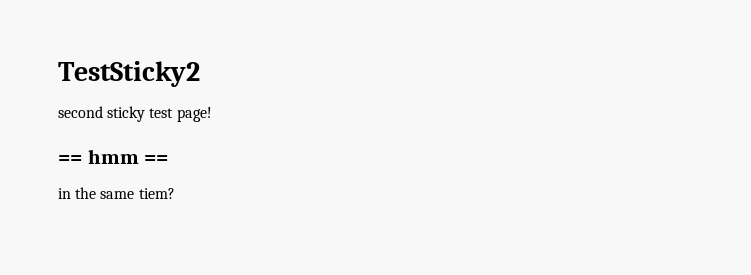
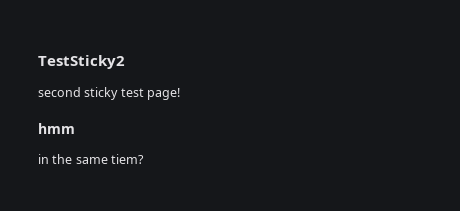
- == hmm ==
+ hmm

